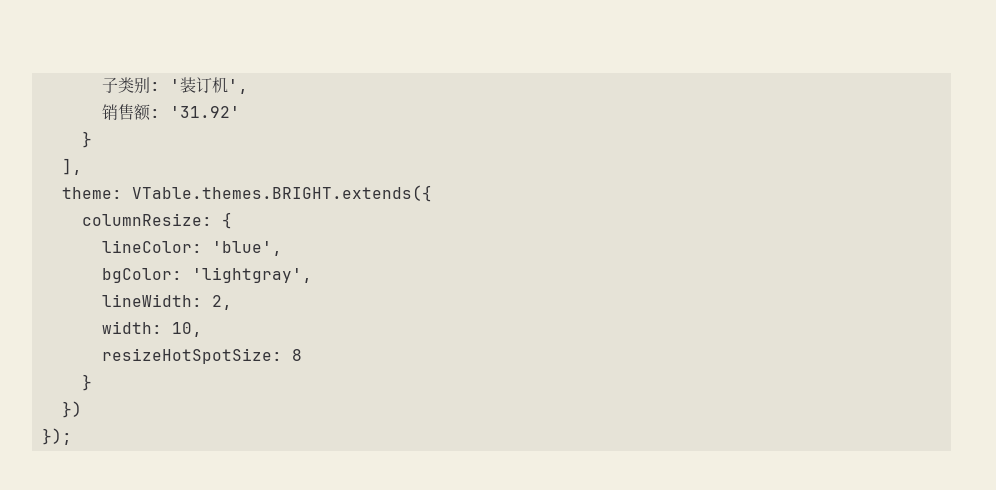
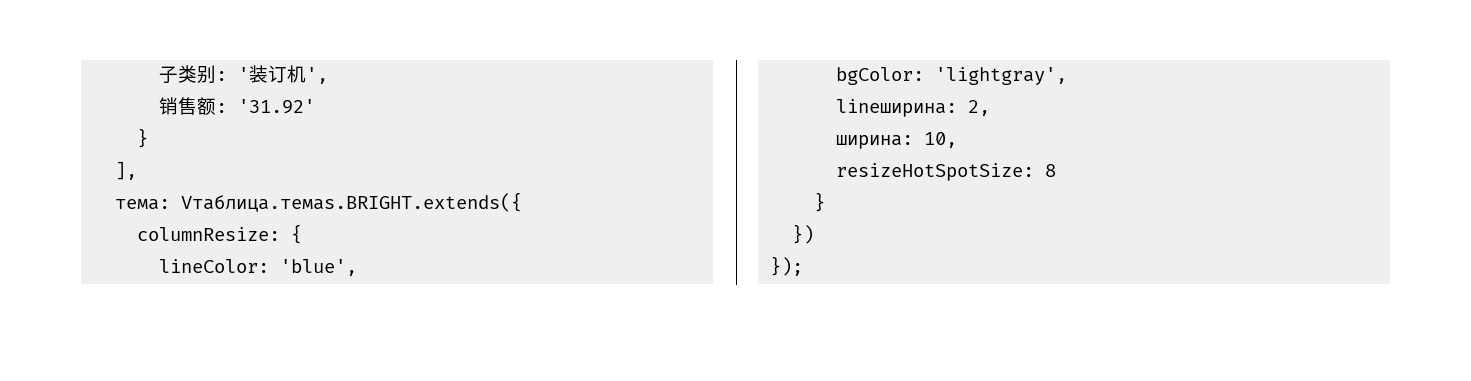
- theme: VTable.themes.BRIGHT.extends({
+ тема: Vтаблица.темаs.BRIGHT.extends({
- lineWidth: 2,
+ lineширина: 2,
- width: 10,
+ ширина: 10,

